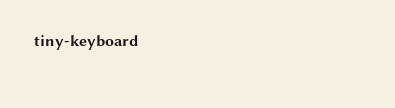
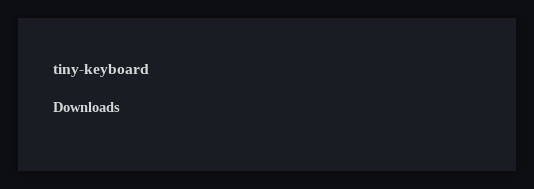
+ Downloads

